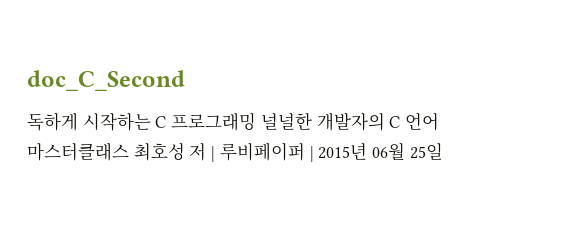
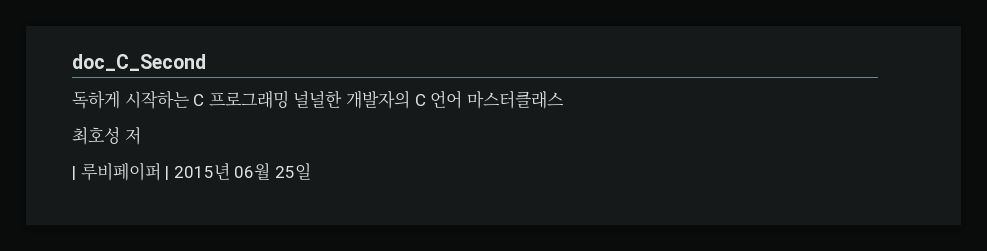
- 독하게 시작하는 C 프로그래밍 널널한 개발자의 C 언어 마스터클래스 최호성 저 | 루비페이퍼 | 2015년 06월 25일
+ 독하게 시작하는 C 프로그래밍 널널한 개발자의 C 언어 마스터클래스
+ 최호성 저
+ | 루비페이퍼 | 2015년 06월 25일

